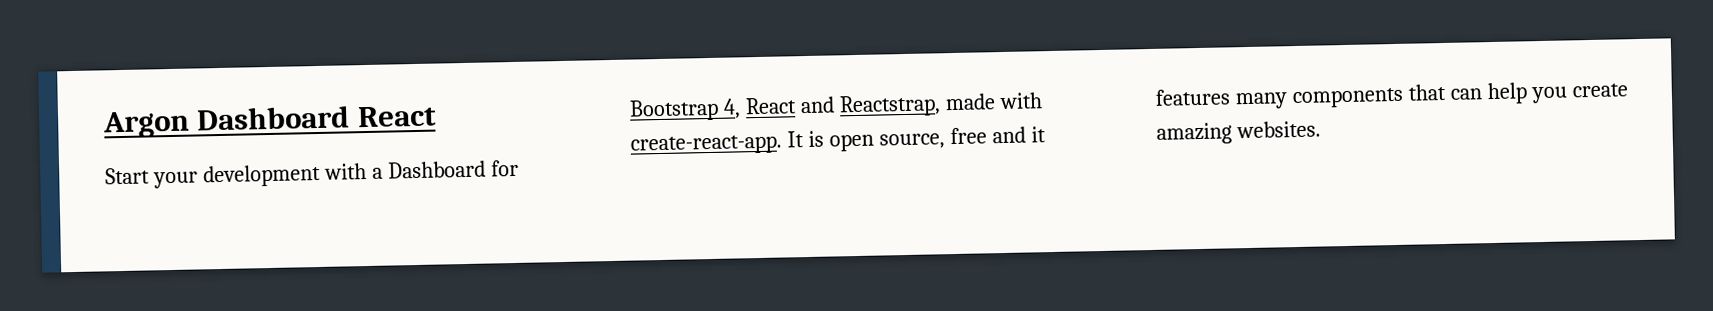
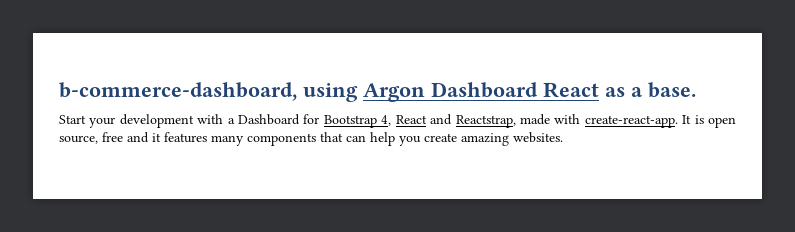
- Argon Dashboard React
+ b-commerce-dashboard, using Argon Dashboard React as a base.

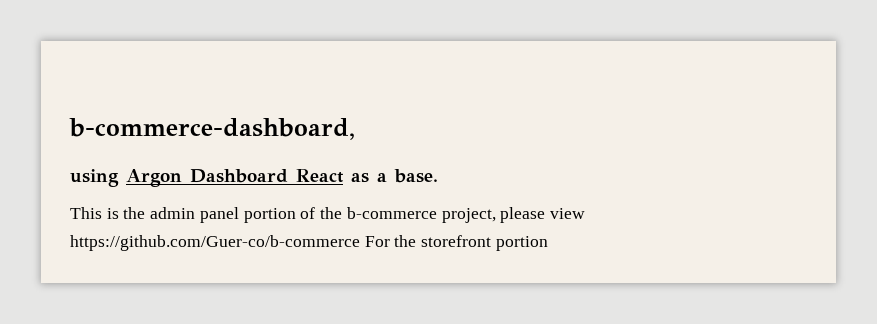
- b-commerce-dashboard, using Argon Dashboard React as a base.
+ b-commerce-dashboard,
+ using Argon Dashboard React as a base.
- Start your development with a Dashboard for Bootstrap 4, React and Reactstrap, made with create-react-app. It is open source, free and it features many components that can help you create amazing websites.
+ This is the admin panel portion of the b-commerce project, please view https://github.com/Guer-co/b-commerce For the storefront portion

